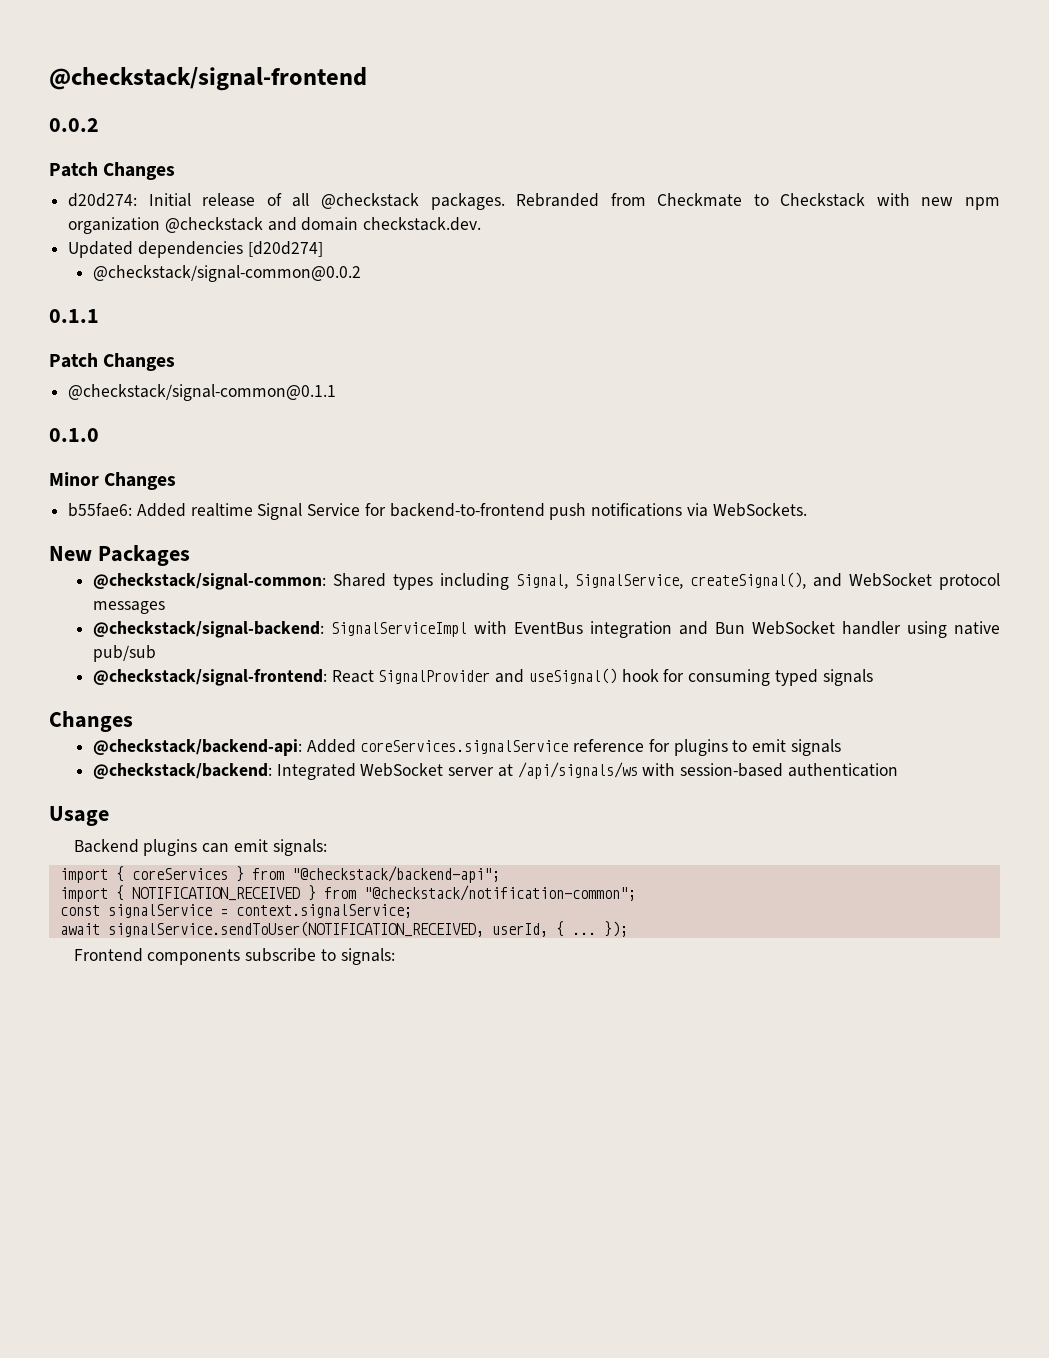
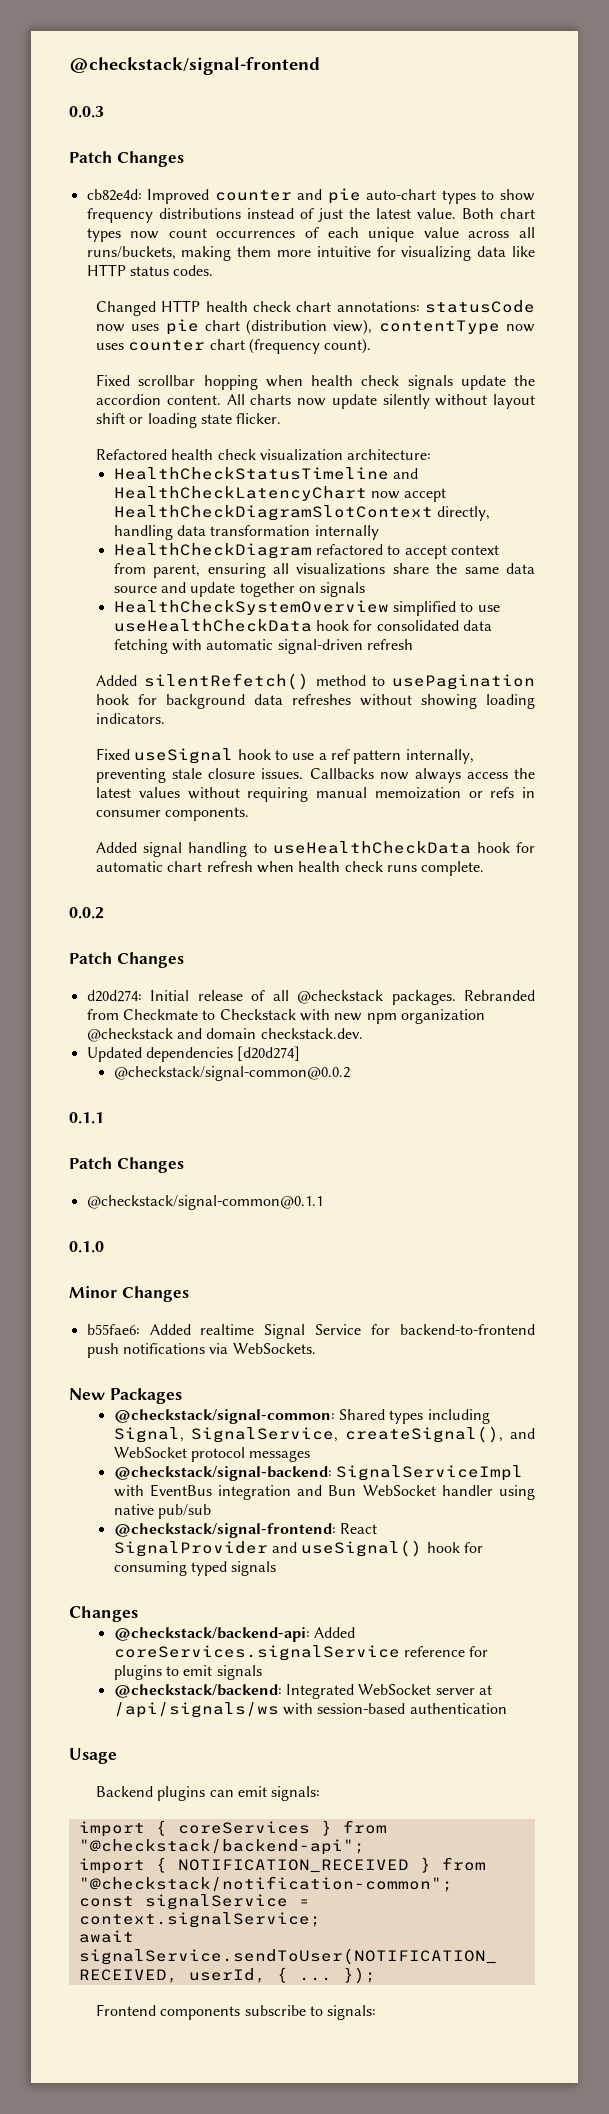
+ 0.0.3
+ Patch Changes
+ cb82e4d: Improved counter and pie auto-chart types to show frequency distributions instead of just the latest value. Both chart types now count occurrences of each unique value across all runs/buckets, making them more intuitive for visualizing data like HTTP status codes.
+ Changed HTTP health check chart annotations: statusCode now uses pie chart (distribution view), contentType now uses counter chart (frequency count).
+ Fixed scrollbar hopping when health check signals update the accordion content. All charts now update silently without layout shift or loading state flicker.
+ Refactored health check visualization architecture:
+ HealthCheckStatusTimeline and HealthCheckLatencyChart now accept HealthCheckDiagramSlotContext directly, handling data transformation internally
+ HealthCheckDiagram refactored to accept context from parent, ensuring all visualizations share the same data source and update together on signals
+ HealthCheckSystemOverview simplified to use useHealthCheckData hook for consolidated data fetching with automatic signal-driven refresh
+ Added silentRefetch() method to usePagination hook for background data refreshes without showing loading indicators.
+ Fixed useSignal hook to use a ref pattern internally, preventing stale closure issues. Callbacks now always access the latest values without requiring manual memoization or refs in consumer components.
+ Added signal handling to useHealthCheckData hook for automatic chart refresh when health check runs complete.

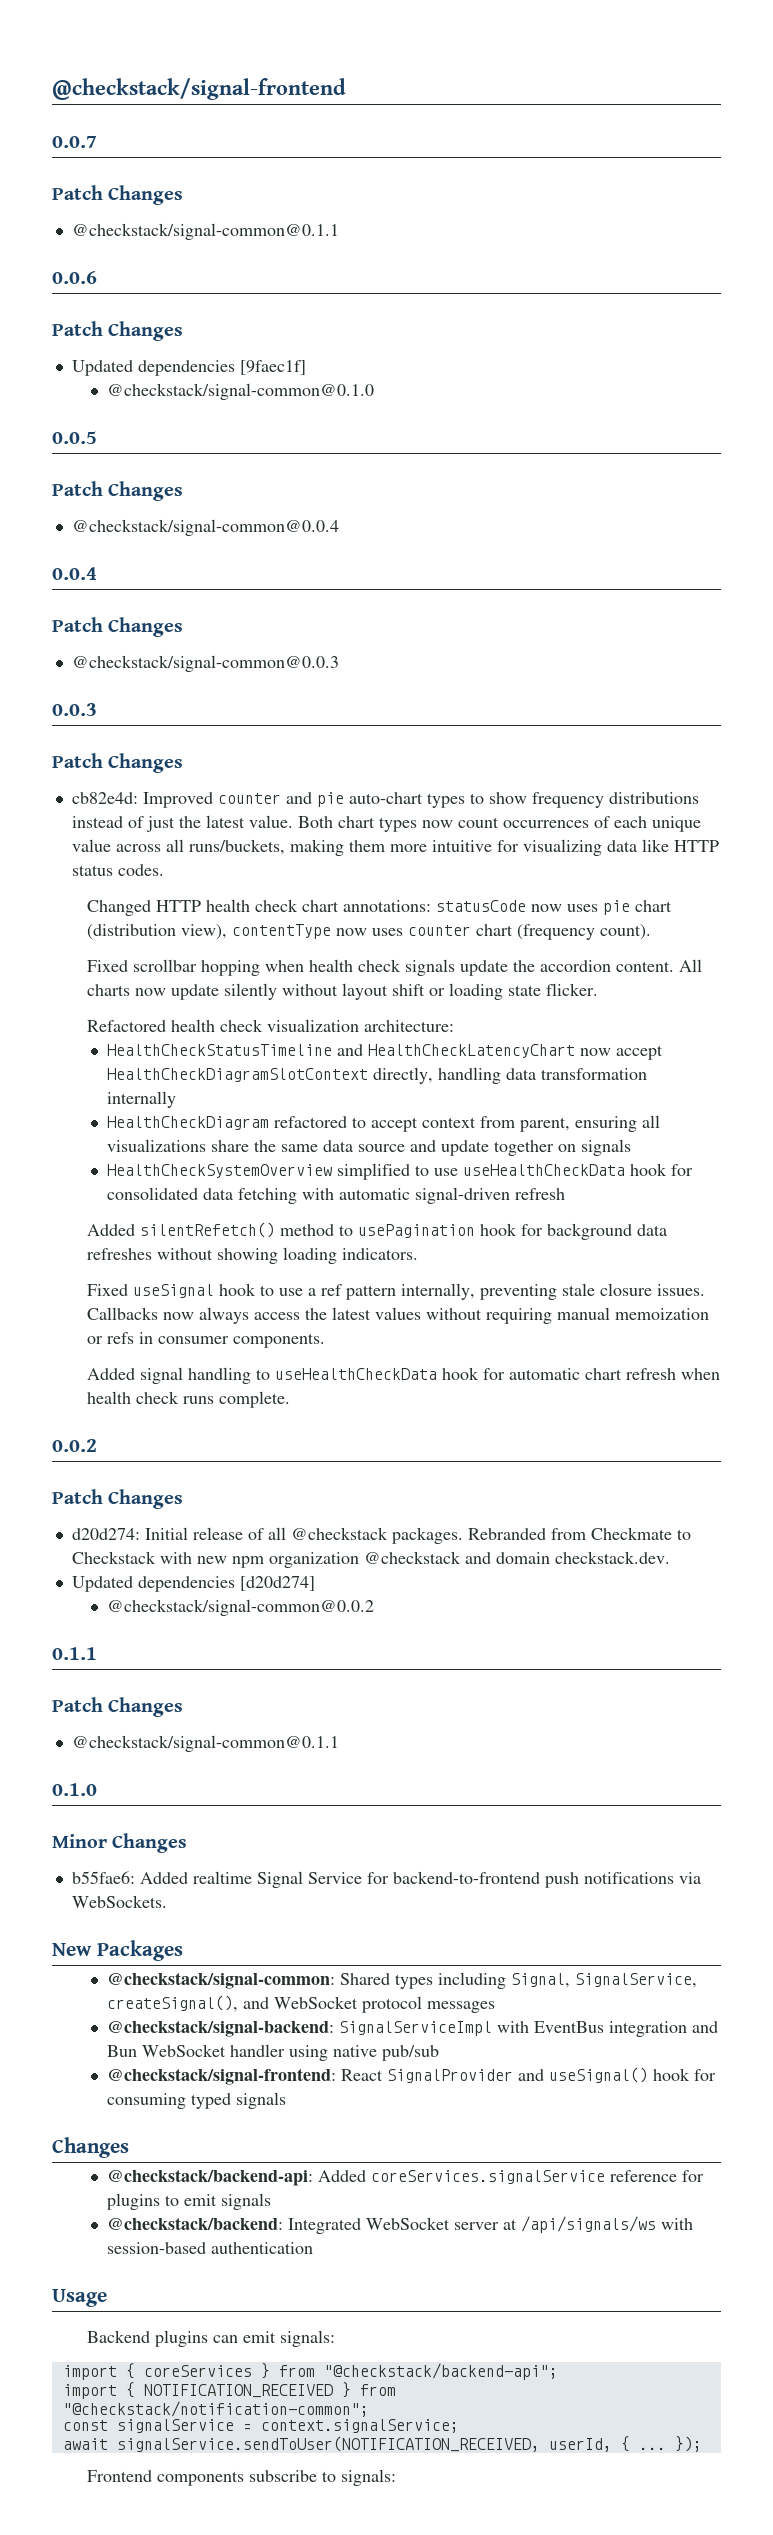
+ 0.0.7
+ Patch Changes
+ @checkstack/signal-common@0.1.1
+ 0.0.6
+ Patch Changes
+ Updated dependencies [9faec1f]
+ @checkstack/signal-common@0.1.0
+ 0.0.5
+ Patch Changes
+ @checkstack/signal-common@0.0.4
+ 0.0.4
+ Patch Changes
+ @checkstack/signal-common@0.0.3

